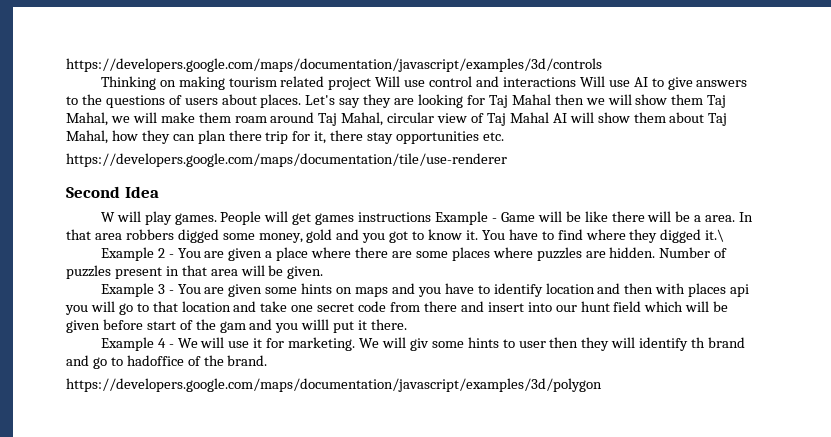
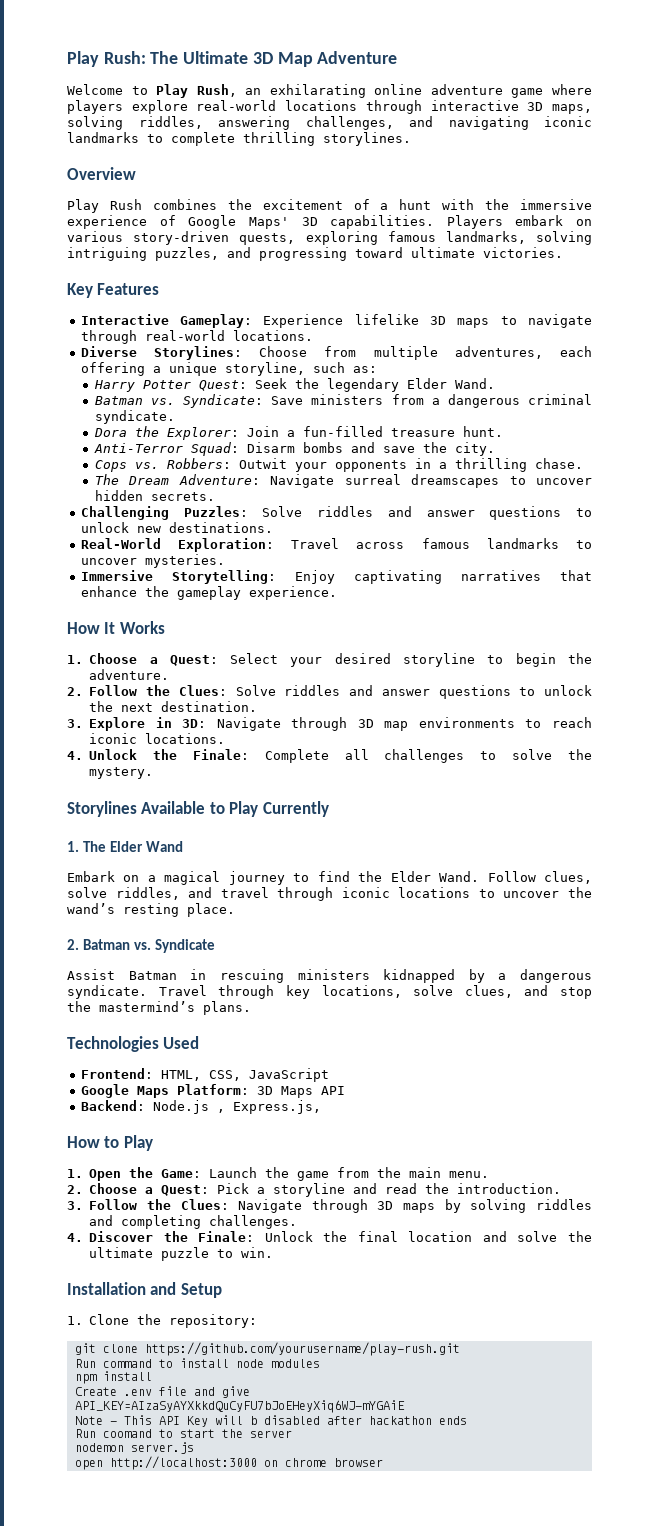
- https://developers.google.com/maps/documentation/javascript/examples/3d/controls
- Thinking on making tourism related project Will use control and interactions Will use AI to give answers to the questions of users about places. Let's say they are looking for Taj Mahal then we will show them Taj Mahal, we will make them roam around Taj Mahal, circular view of Taj Mahal AI will show them about Taj Mahal, how they can plan there trip for it, there stay opportunities etc.
- https://developers.google.com/maps/documentation/tile/use-renderer
- Second Idea
- W will play games. People will get games instructions Example - Game will be like there will be a area. In that area robbers digged some money, gold and you got to know it. You have to find where they digged it.\
- Example 2 - You are given a place where there are some places where puzzles are hidden. Number of puzzles present in that area will be given.
- Example 3 - You are given some hints on maps and you have to identify location and then with places api you will go to that location and take one secret code from there and insert into our hunt field which will be given before start of the gam and you willl put it there.
- Example 4 - We will use it for marketing. We will giv some hints to user then they will identify th brand and go to hadoffice of the brand.
- https://developers.google.com/maps/documentation/javascript/examples/3d/polygon
+ Play Rush: The Ultimate 3D Map Adventure
+ Welcome to Play Rush, an exhilarating online adventure game where players explore real-world locations through interactive 3D maps, solving riddles, answering challenges, and navigating iconic landmarks to complete thrilling storylines.
+ Overview
+ Play Rush combines the excitement of a hunt with the immersive experience of Google Maps' 3D capabilities. Players embark on various story-driven quests, exploring famous landmarks, solving intriguing puzzles, and progressing toward ultimate victories.
+ Key Features
+ Interactive Gameplay: Experience lifelike 3D maps to navigate through real-world locations.
+ Diverse Storylines: Choose from multiple adventures, each offering a unique storyline, such as:
+ Harry Potter Quest: Seek the legendary Elder Wand.
+ Batman vs. Syndicate: Save ministers from a dangerous criminal syndicate.
+ Dora the Explorer: Join a fun-filled treasure hunt.
+ Anti-Terror Squad: Disarm bombs and save the city.
+ Cops vs. Robbers: Outwit your opponents in a thrilling chase.
+ The Dream Adventure: Navigate surreal dreamscapes to uncover hidden secrets.
+ Challenging Puzzles: Solve riddles and answer questions to unlock new destinations.
+ Real-World Exploration: Travel across famous landmarks to uncover mysteries.
+ Immersive Storytelling: Enjoy captivating narratives that enhance the gameplay experience.
+ How It Works
+ 1. Choose a Quest: Select your desired storyline to begin the adventure.
+ 2. Follow the Clues: Solve riddles and answer questions to unlock the next destination.
+ 3. Explore in 3D: Navigate through 3D map environments to reach iconic locations.
+ 4. Unlock the Finale: Complete all challenges to solve the mystery.
+ Storylines Available to Play Currently
+ 1. The Elder Wand
+ Embark on a magical journey to find the Elder Wand. Follow clues, solve riddles, and travel through iconic locations to uncover the wand’s resting place.
+ 2. Batman vs. Syndicate
+ Assist Batman in rescuing ministers kidnapped by a dangerous syndicate. Travel through key locations, solve clues, and stop the mastermind’s plans.
+ Technologies Used
+ Frontend: HTML, CSS, JavaScript
+ Google Maps Platform: 3D Maps API
+ Backend: Node.js , Express.js,
+ How to Play
+ 1. Open the Game: Launch the game from the main menu.
+ 2. Choose a Quest: Pick a storyline and read the introduction.
+ 3. Follow the Clues: Navigate through 3D maps by solving riddles and completing challenges.
+ 4. Discover the Finale: Unlock the final location and solve the ultimate puzzle to win.
+ Installation and Setup
+ 1. Clone the repository:
+ git clone https://github.com/yourusername/play-rush.git
+ Run command to install node modules
+ npm install
+ Create .env file and give API_KEY=AIzaSyAYXkkdQuCyFU7bJoEHeyXiq6WJ-mYGAiE
+ Note - This API Key will b disabled after hackathon ends
+ Run coomand to start the server
+ nodemon server.js
+ open http://localhost:3000 on chrome browser

